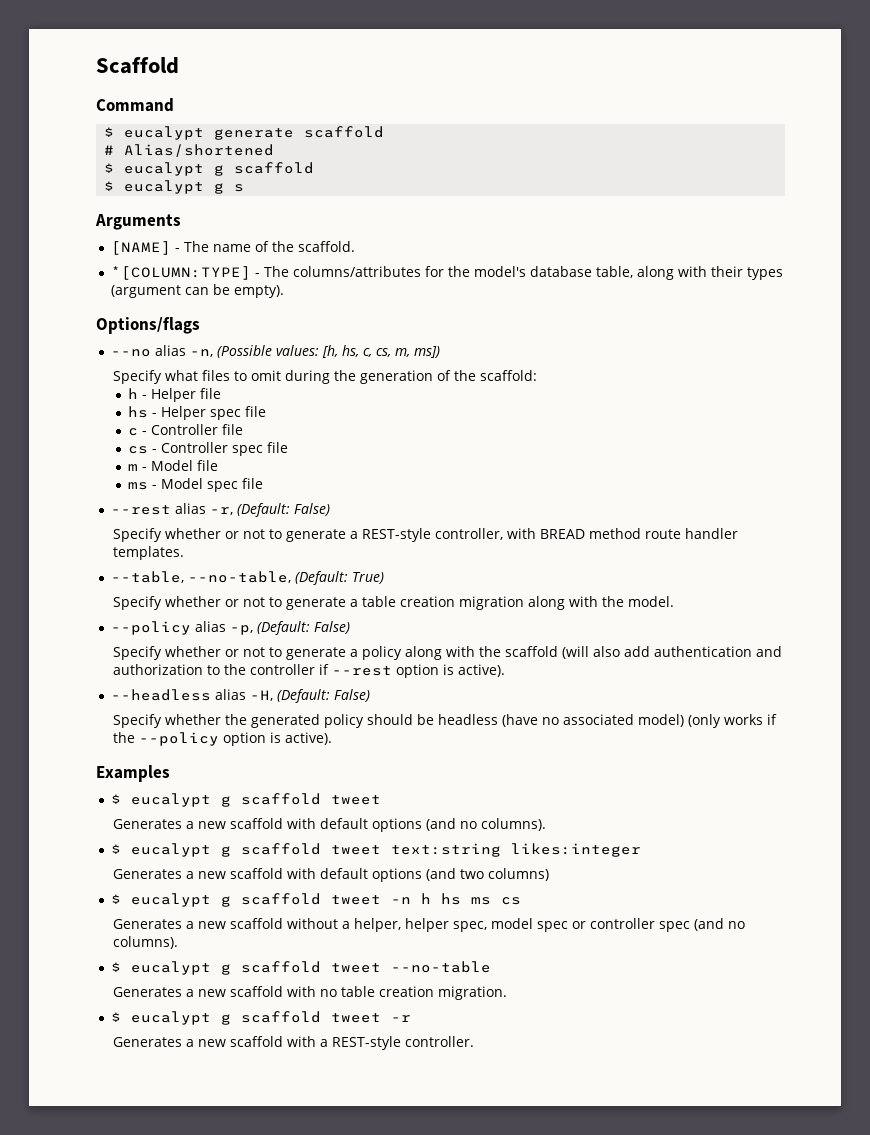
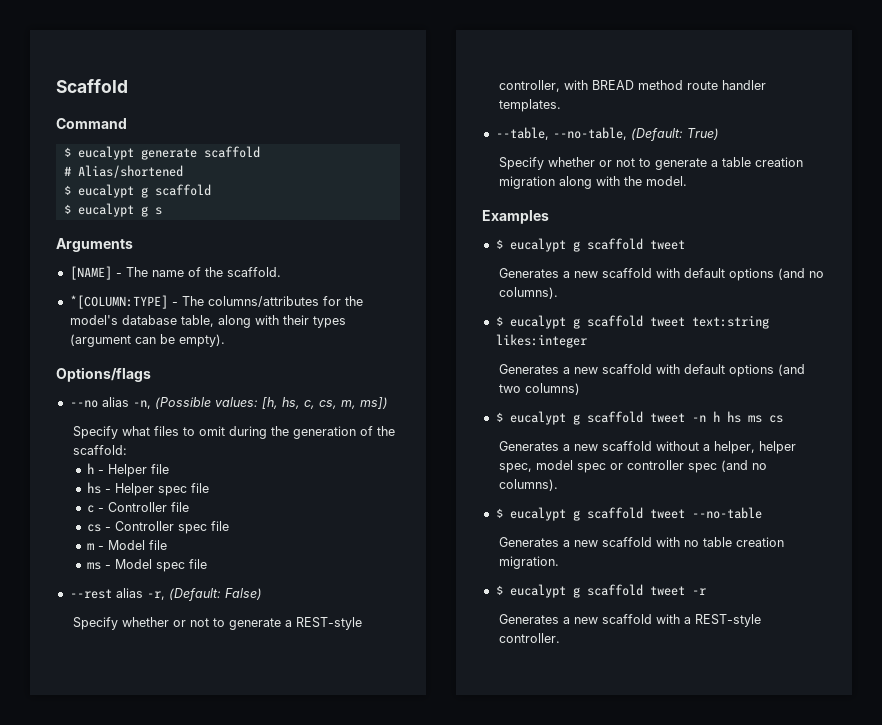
- --policy alias -p, (Default: False)
- Specify whether or not to generate a policy along with the scaffold (will also add authentication and authorization to the controller if --rest option is active).
- --headless alias -H, (Default: False)
- Specify whether the generated policy should be headless (have no associated model) (only works if the --policy option is active).

